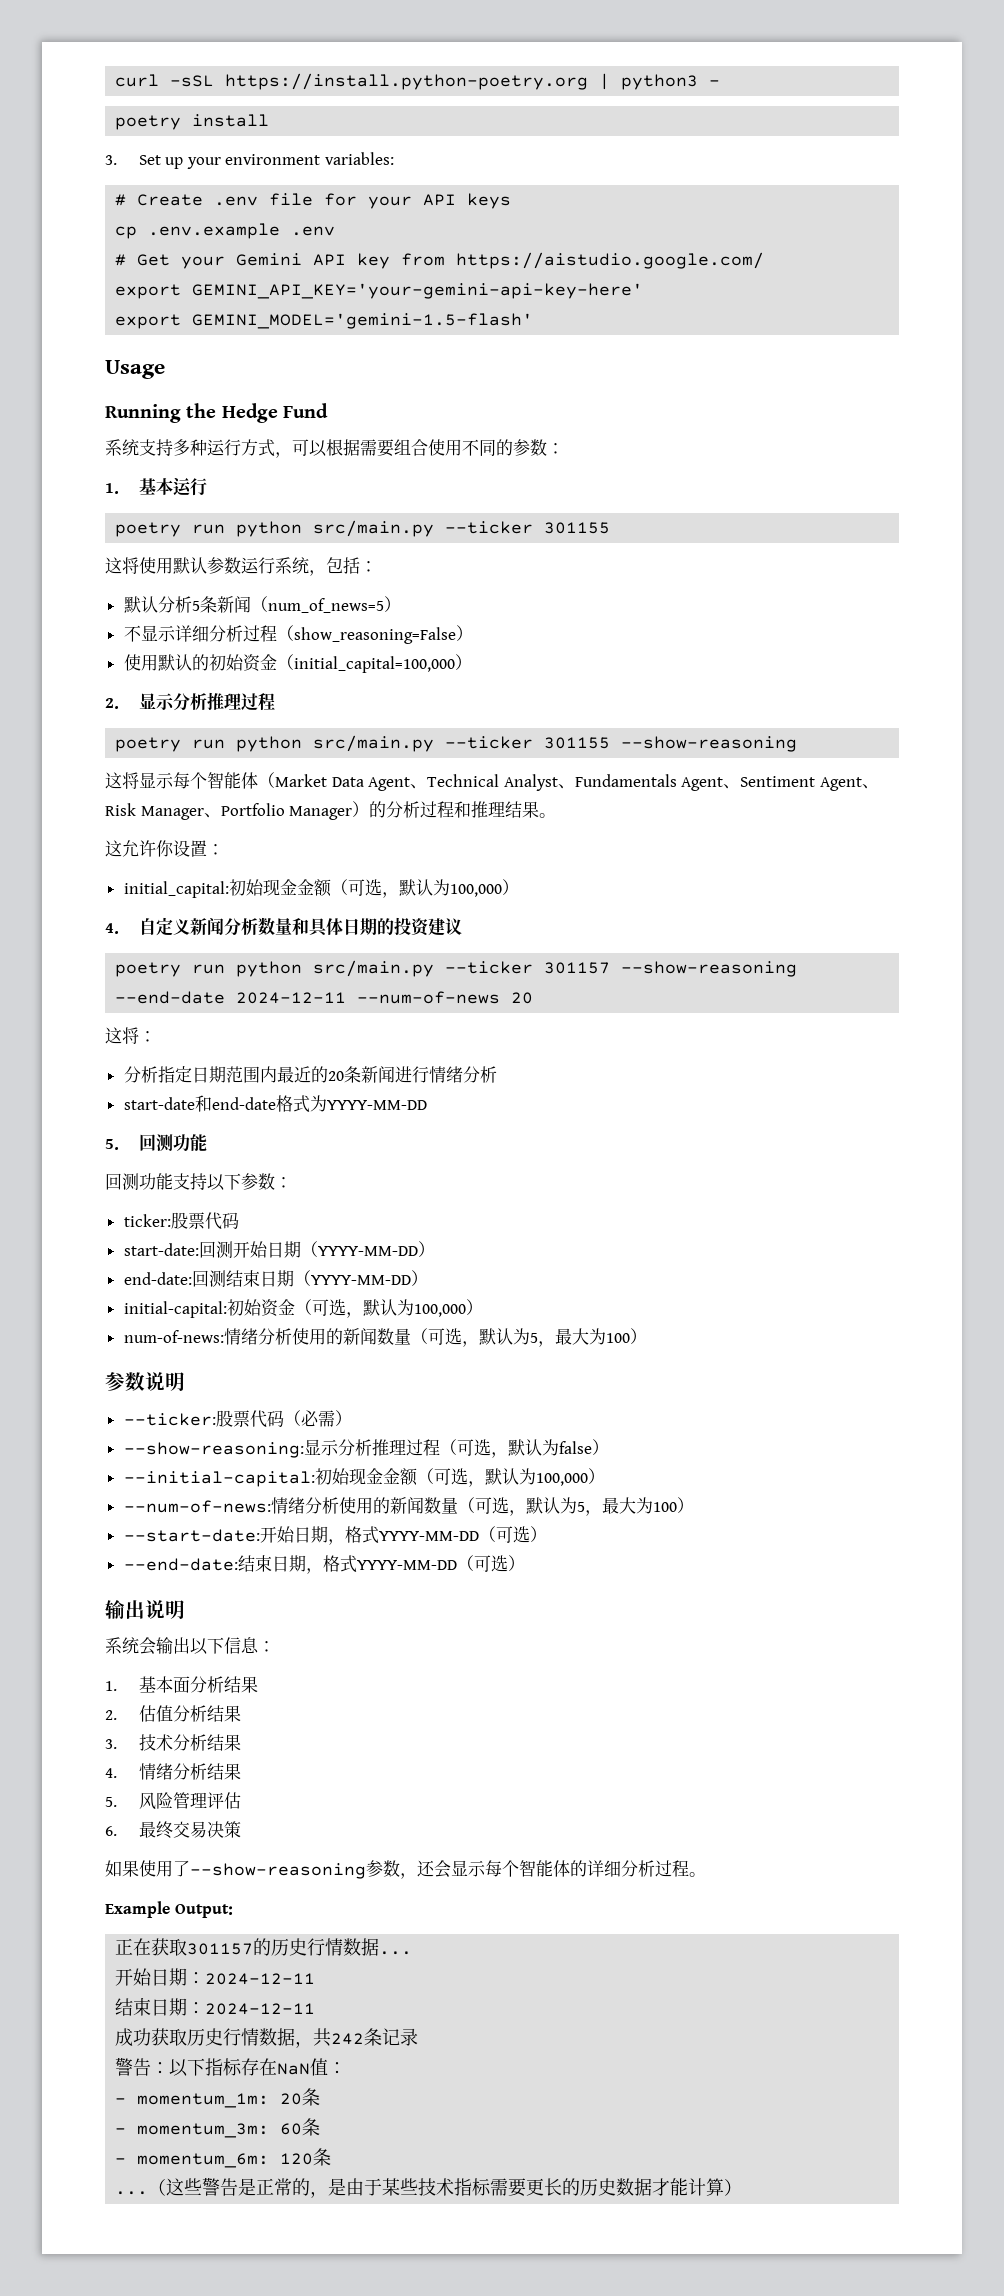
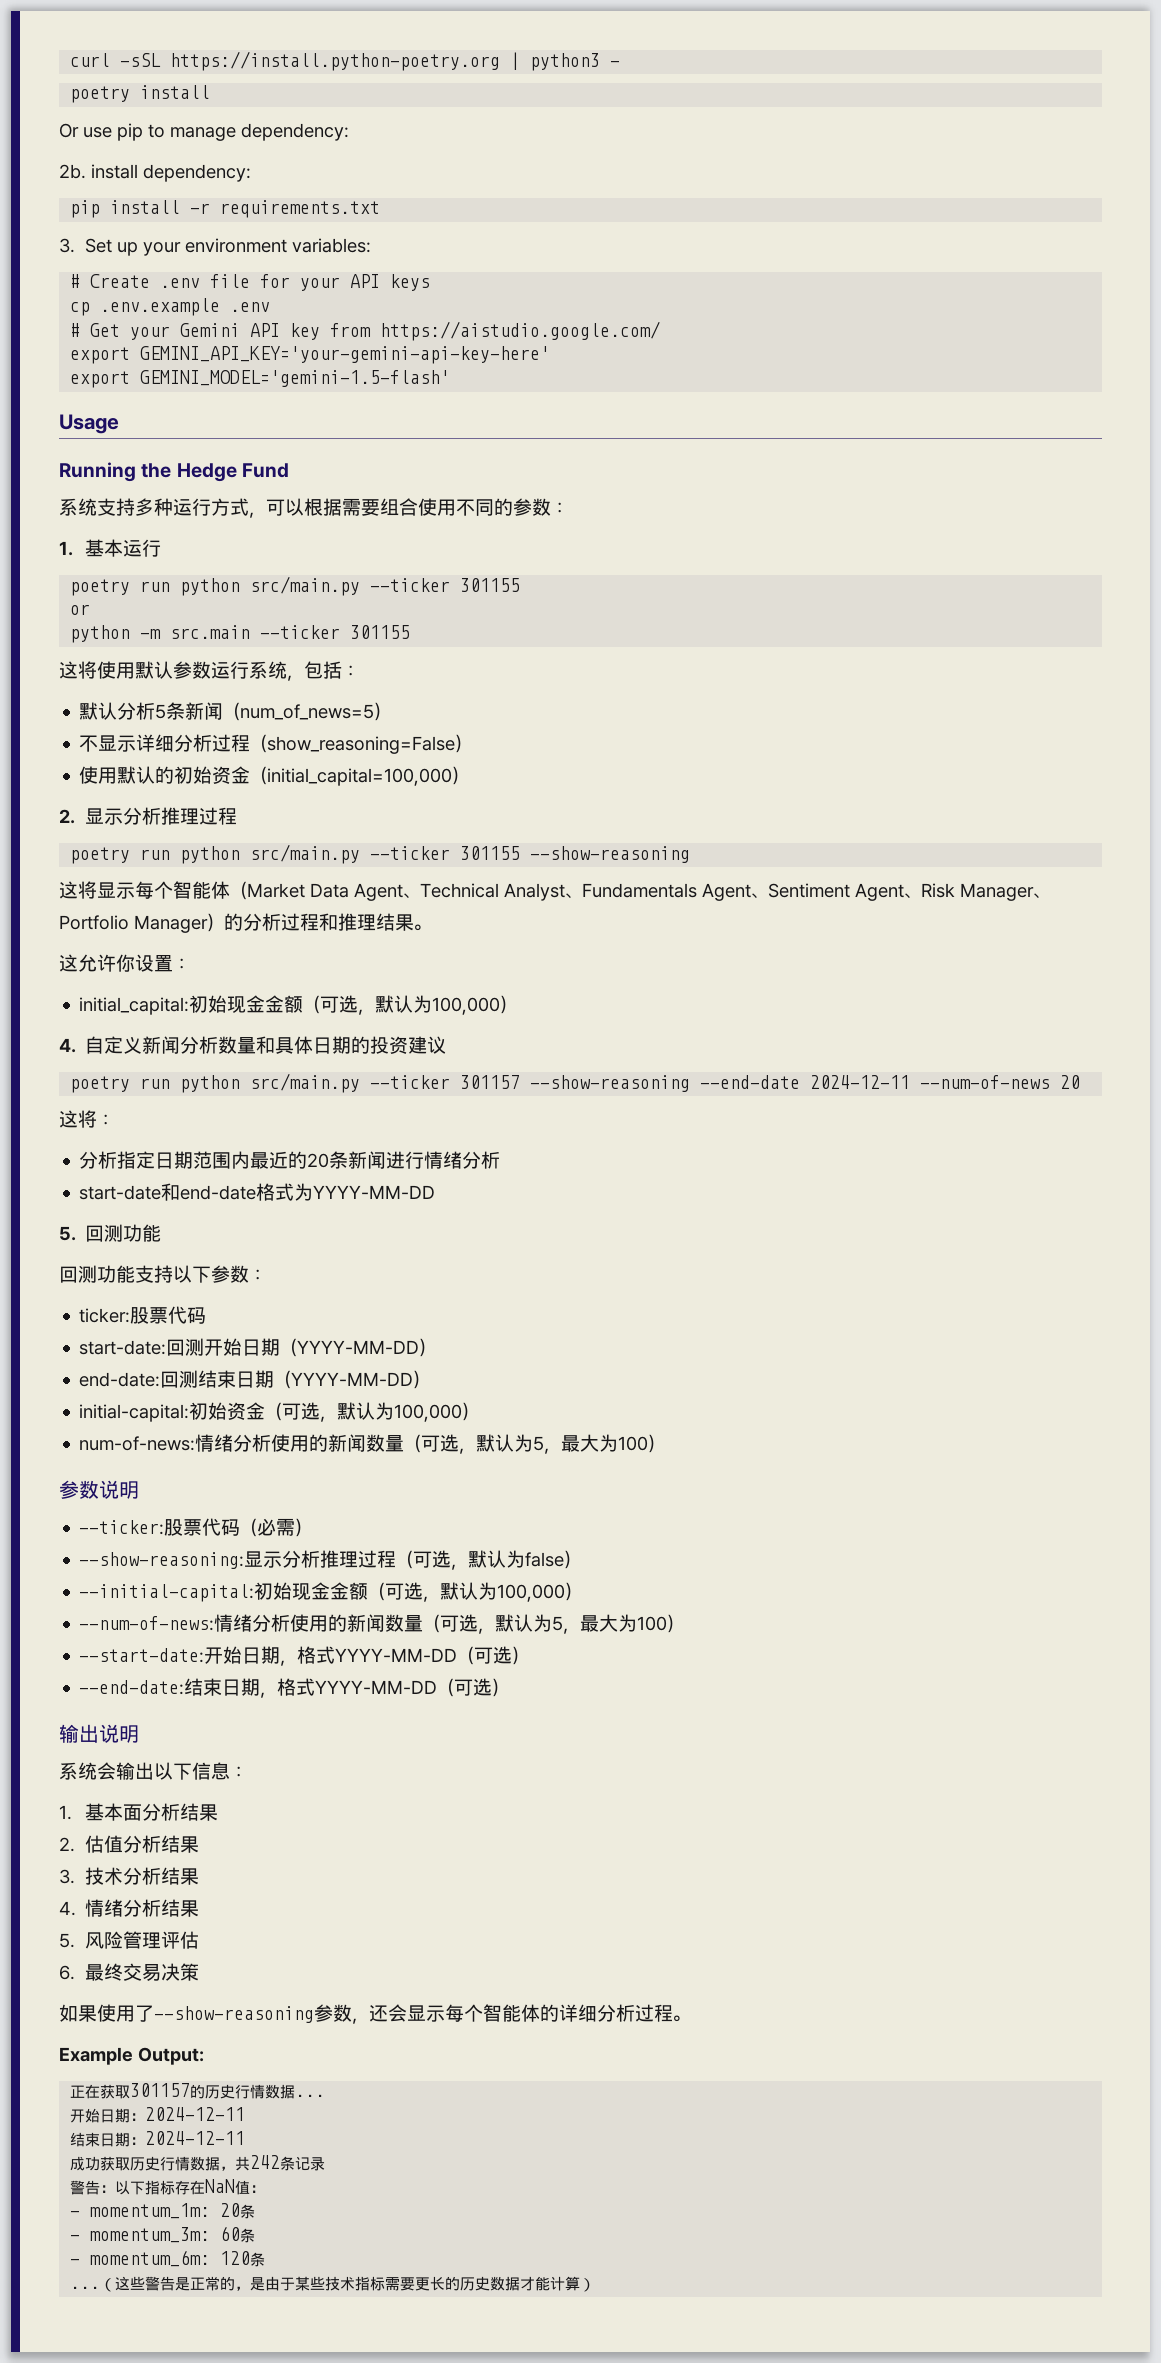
+ Or use pip to manage dependency:
+ 2b. install dependency:
+ pip install -r requirements.txt
+ or
+ python -m src.main --ticker 301155

